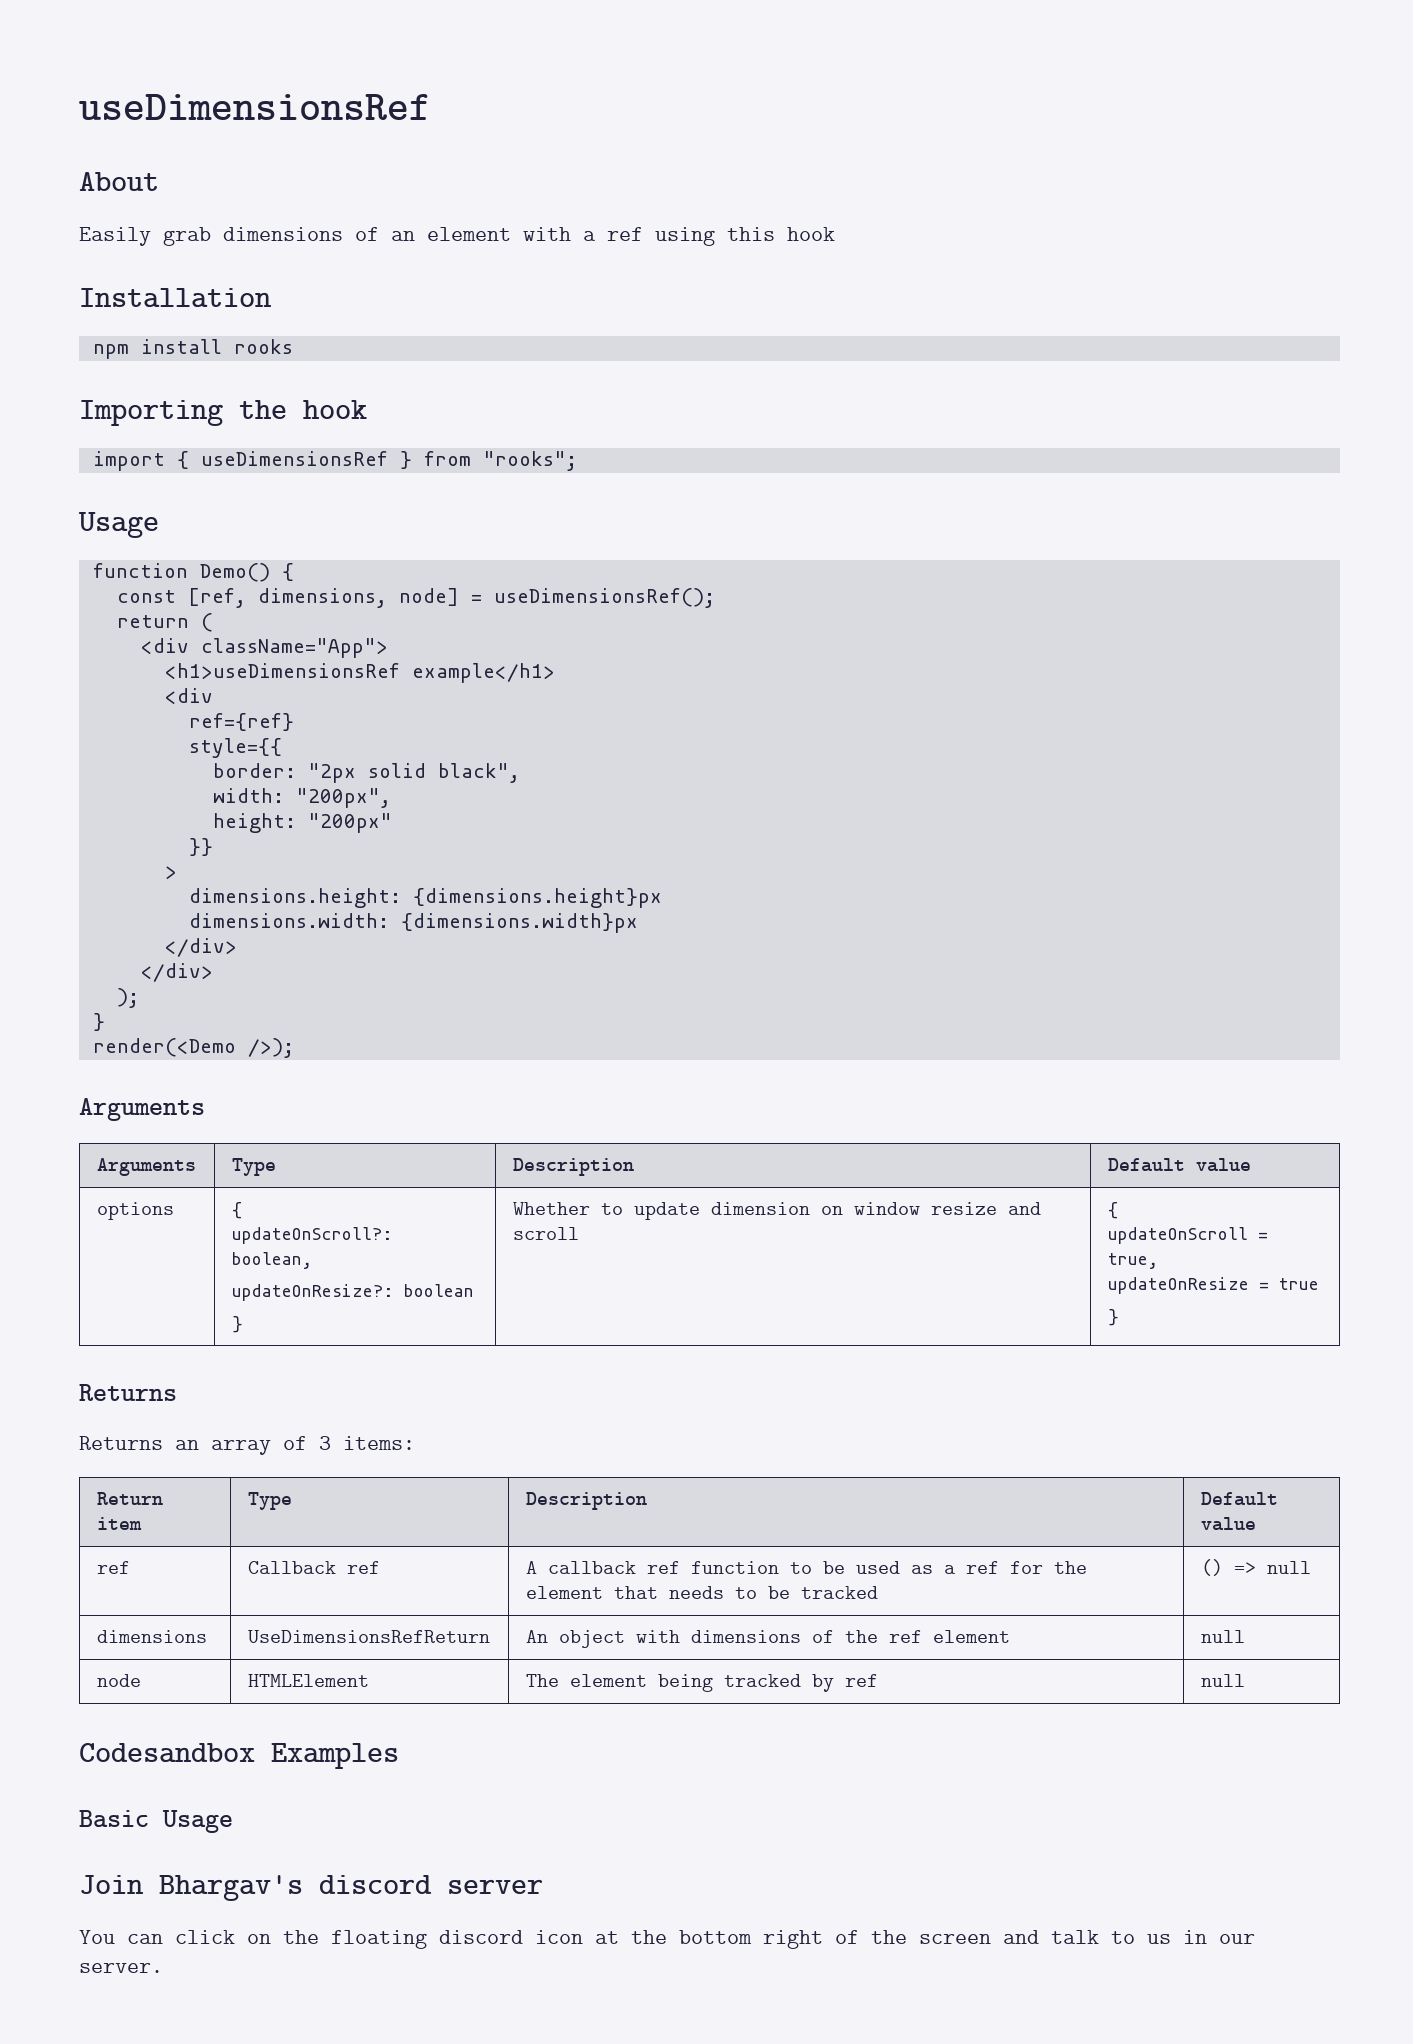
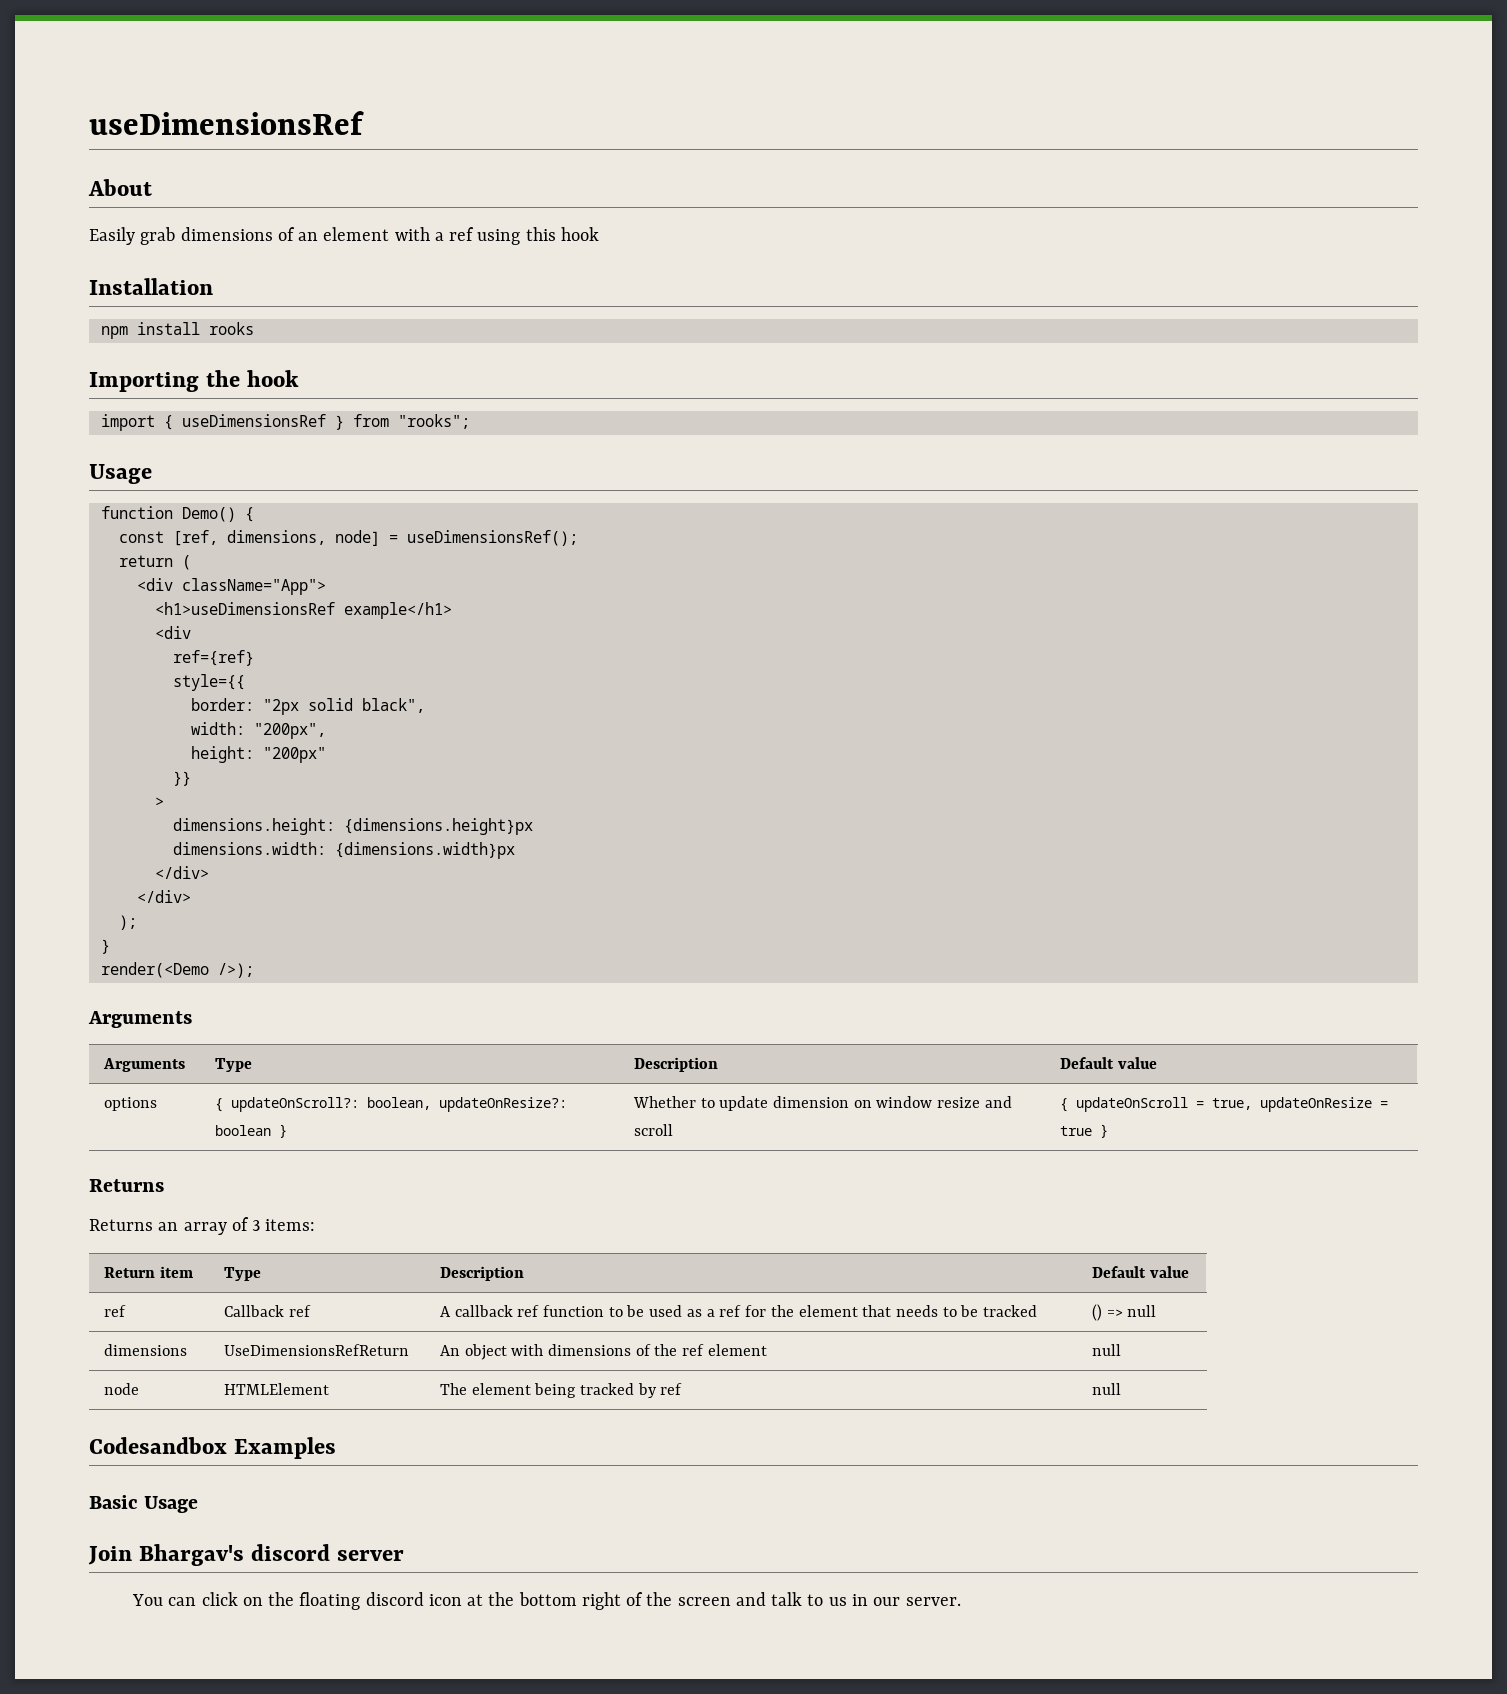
- options | {
- updateOnScroll?: boolean,
- updateOnResize?: boolean
- } | Whether to update dimension on window resize and scroll | {
- updateOnScroll = true,
- updateOnResize = true
- }
+ options | { updateOnScroll?: boolean, updateOnResize?: boolean } | Whether to update dimension on window resize and scroll | { updateOnScroll = true, updateOnResize = true }

